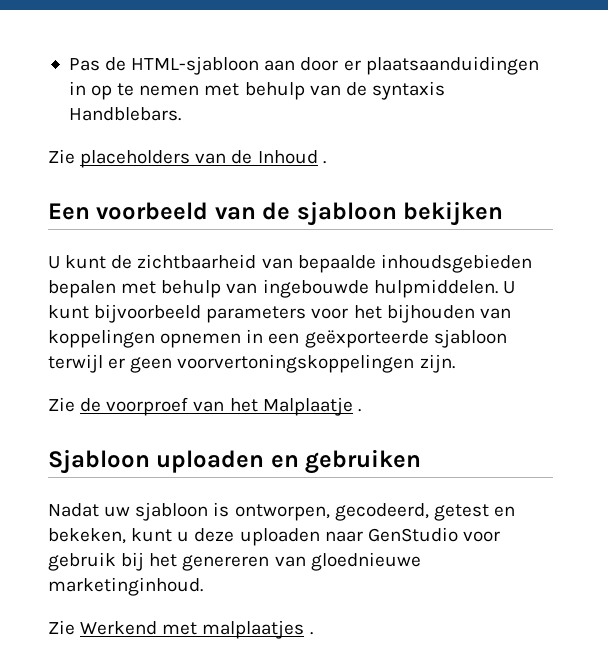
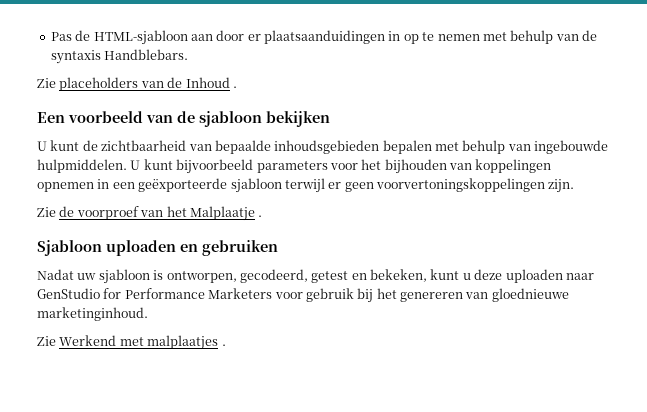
- Nadat uw sjabloon is ontworpen, gecodeerd, getest en bekeken, kunt u deze uploaden naar GenStudio voor gebruik bij het genereren van gloednieuwe marketinginhoud.
+ Nadat uw sjabloon is ontworpen, gecodeerd, getest en bekeken, kunt u deze uploaden naar GenStudio for Performance Marketers voor gebruik bij het genereren van gloednieuwe marketinginhoud.

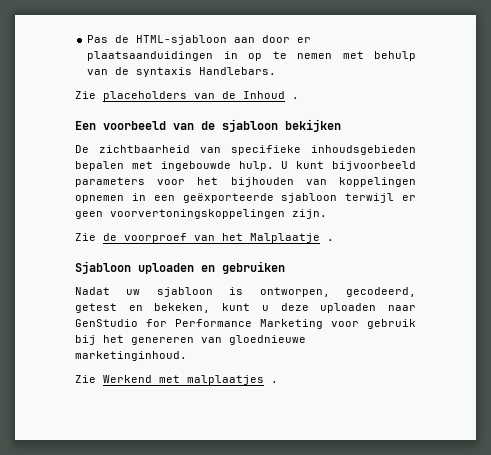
- Pas de HTML-sjabloon aan door er plaatsaanduidingen in op te nemen met behulp van de syntaxis Handblebars.
+ Pas de HTML-sjabloon aan door er plaatsaanduidingen in op te nemen met behulp van de syntaxis Handlebars.
- U kunt de zichtbaarheid van bepaalde inhoudsgebieden bepalen met behulp van ingebouwde hulpmiddelen.
+ De zichtbaarheid van specifieke inhoudsgebieden bepalen met ingebouwde hulp.
- Nadat uw sjabloon is ontworpen, gecodeerd, getest en bekeken, kunt u deze uploaden naar GenStudio for Performance Marketers voor gebruik bij het genereren van gloednieuwe marketinginhoud.
+ Nadat uw sjabloon is ontworpen, gecodeerd, getest en bekeken, kunt u deze uploaden naar GenStudio for Performance Marketing voor gebruik bij het genereren van gloednieuwe marketinginhoud.

